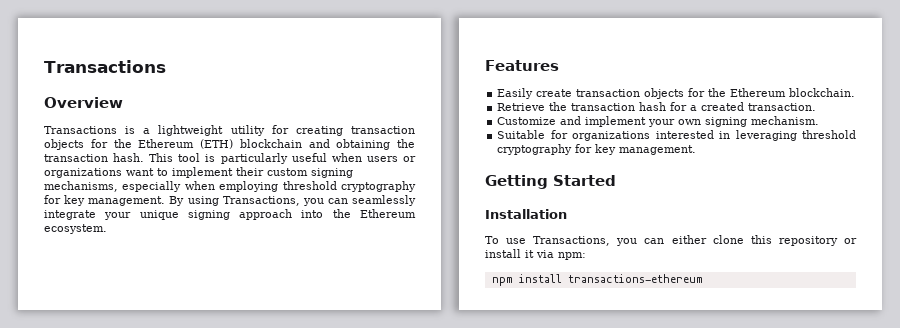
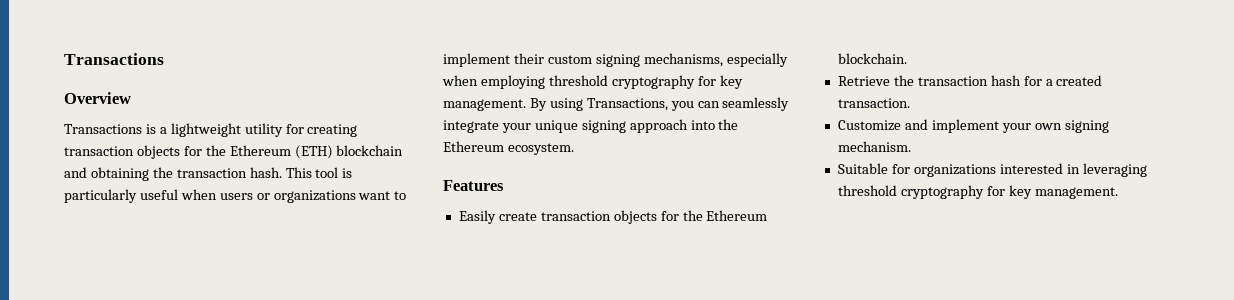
- Getting Started
- Installation
- To use Transactions, you can either clone this repository or install it via npm:
- npm install transactions-ethereum

